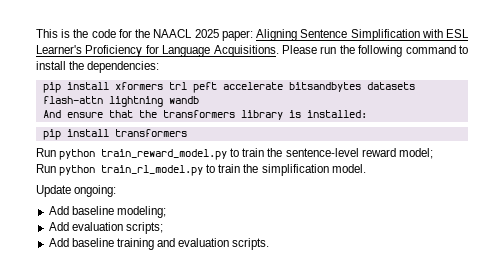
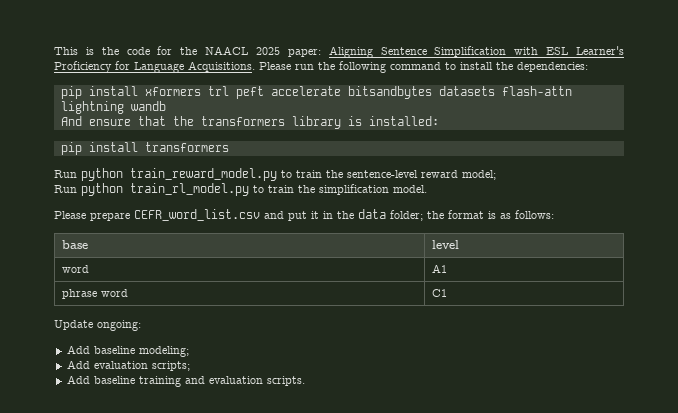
+ Please prepare CEFR_word_list.csv and put it in the data folder; the format is as follows:
+ base | level
+ word | A1
+ phrase word | C1

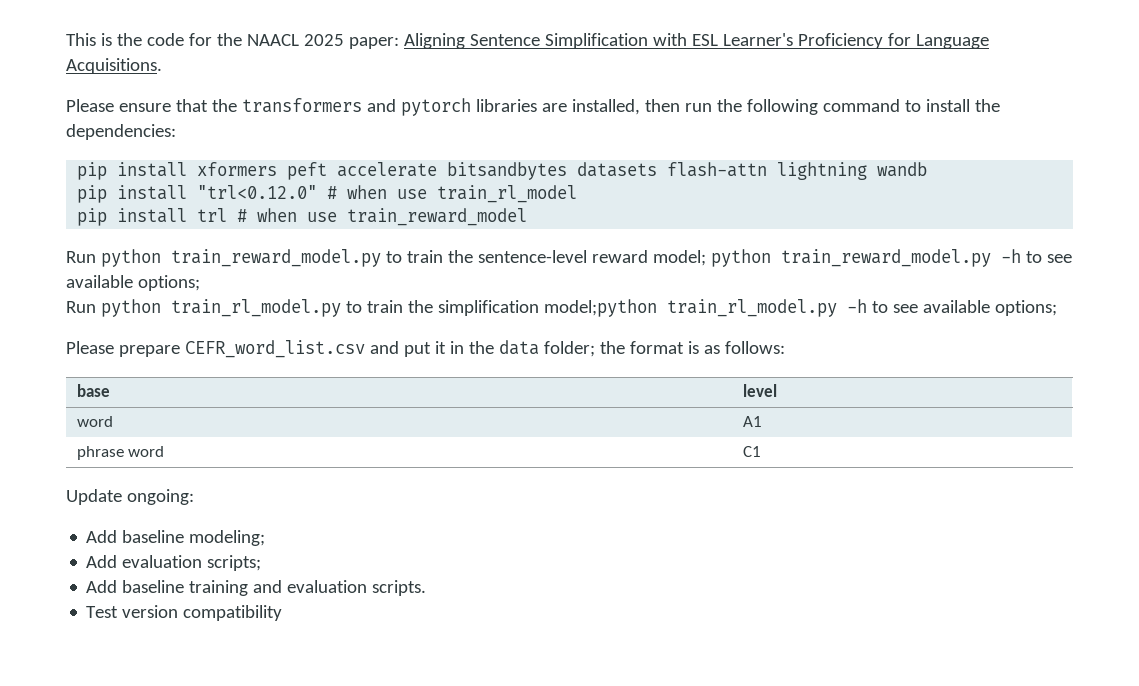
- This is the code for the NAACL 2025 paper: Aligning Sentence Simplification with ESL Learner's Proficiency for Language Acquisitions. Please run the following command to install the dependencies:
+ This is the code for the NAACL 2025 paper: Aligning Sentence Simplification with ESL Learner's Proficiency for Language Acquisitions.
+ Please ensure that the transformers and pytorch libraries are installed, then run the following command to install the dependencies:
- pip install xformers trl peft accelerate bitsandbytes datasets flash-attn lightning wandb
+ pip install xformers peft accelerate bitsandbytes datasets flash-attn lightning wandb
- And ensure that the transformers library is installed:
- pip install transformers
+ pip install "trl<0.12.0" # when use train_rl_model
+ pip install trl # when use train_reward_model
- Run python train_reward_model.py to train the sentence-level reward model;
+ Run python train_reward_model.py to train the sentence-level reward model; python train_reward_model.py -h to see available options;
- Run python train_rl_model.py to train the simplification model.
+ Run python train_rl_model.py to train the simplification model;python train_rl_model.py -h to see available options;
+ Test version compatibility

